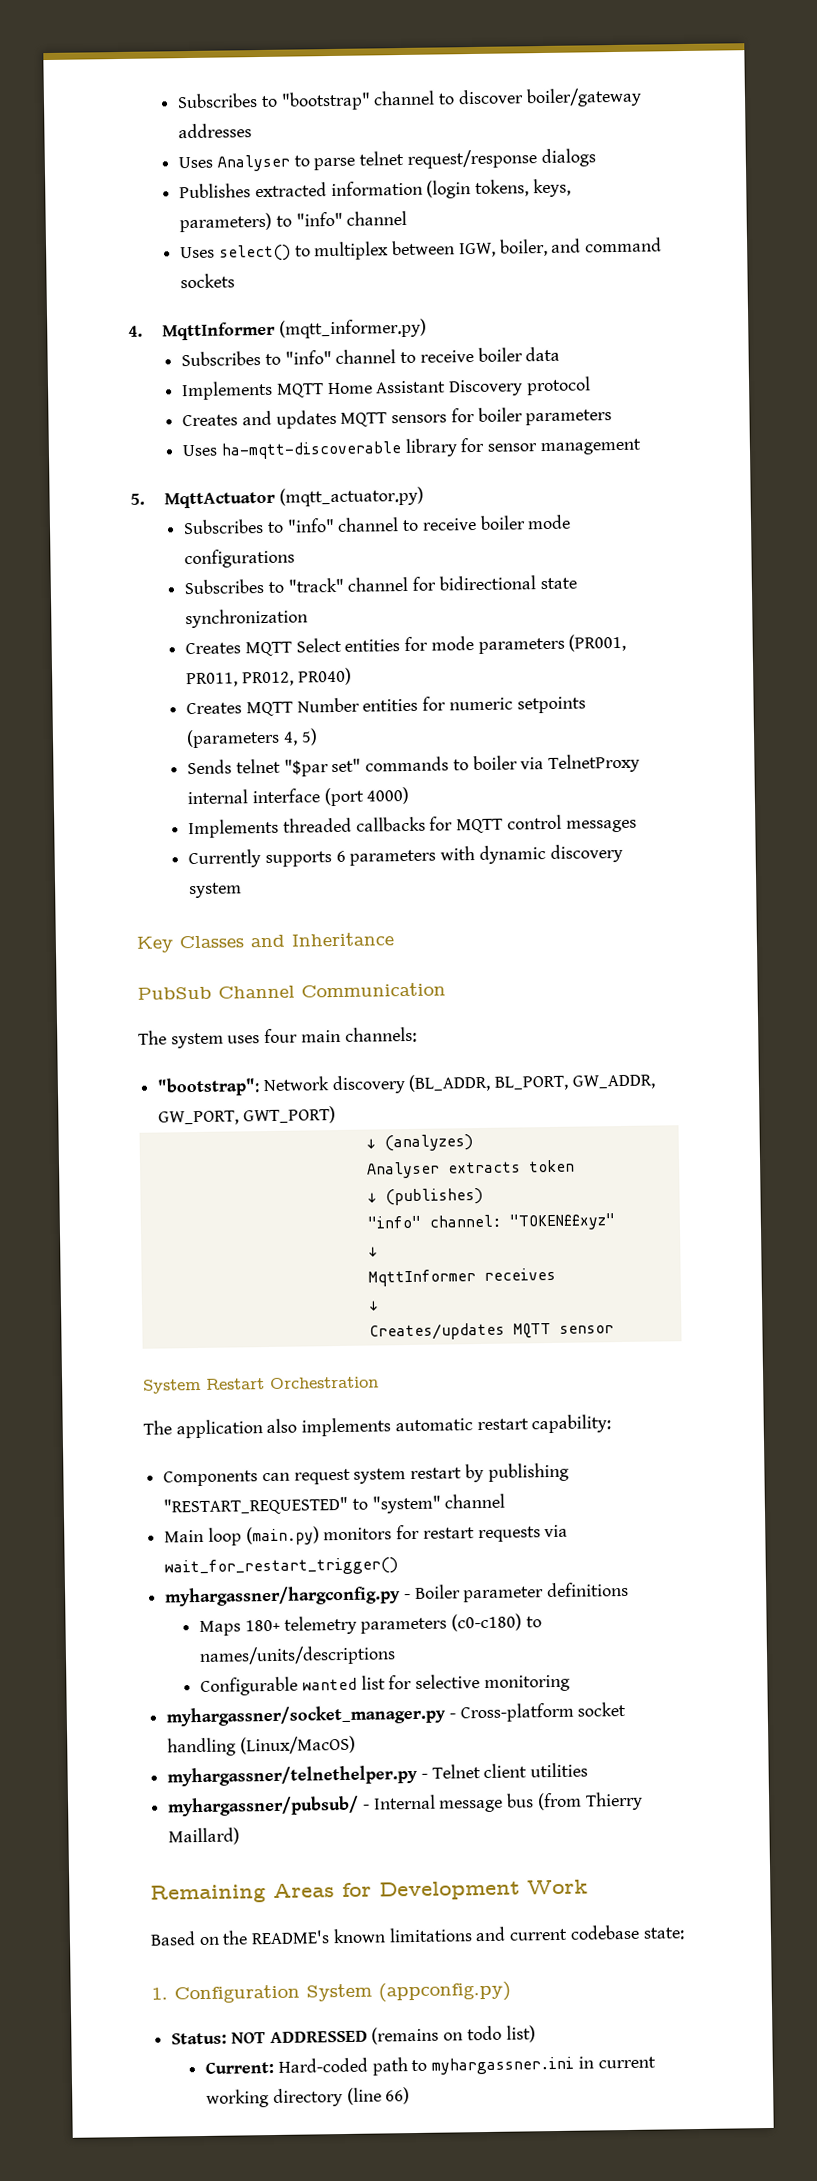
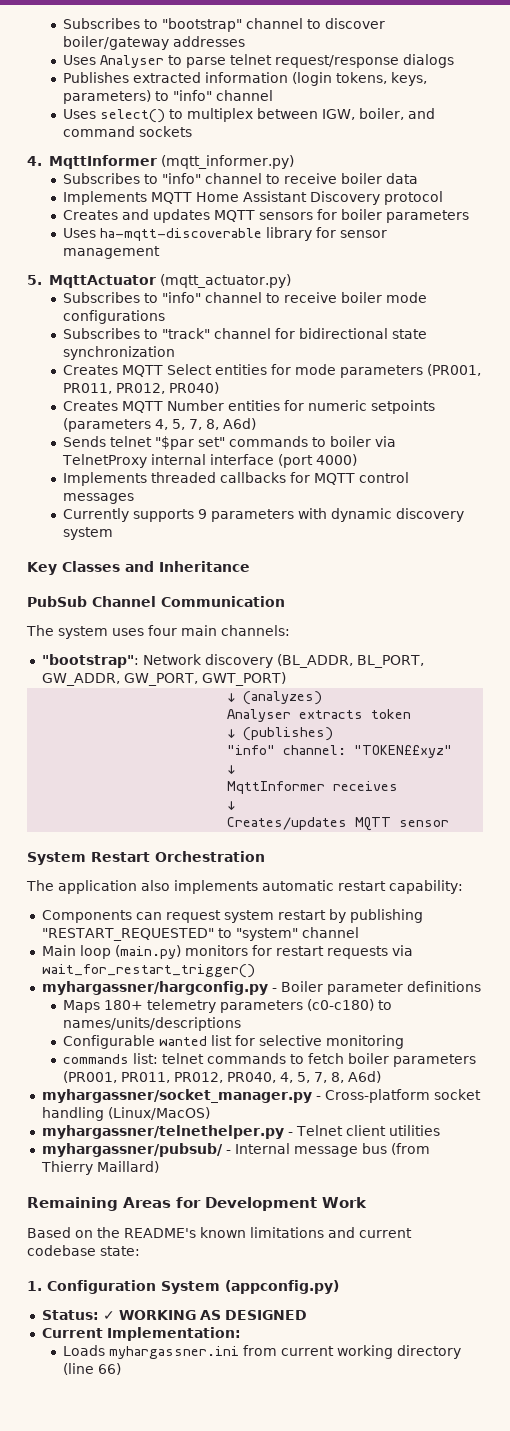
- Creates MQTT Number entities for numeric setpoints (parameters 4, 5)
+ Creates MQTT Number entities for numeric setpoints (parameters 4, 5, 7, 8, A6d)
- Currently supports 6 parameters with dynamic discovery system
+ Currently supports 9 parameters with dynamic discovery system
+ commands list: telnet commands to fetch boiler parameters (PR001, PR011, PR012, PR040, 4, 5, 7, 8, A6d)
- Status: NOT ADDRESSED (remains on todo list)
- Current: Hard-coded path to myhargassner.ini in current working directory (line 66)
+ Status: ✓ WORKING AS DESIGNED
+ Current Implementation:
+ Loads myhargassner.ini from current working directory (line 66)

